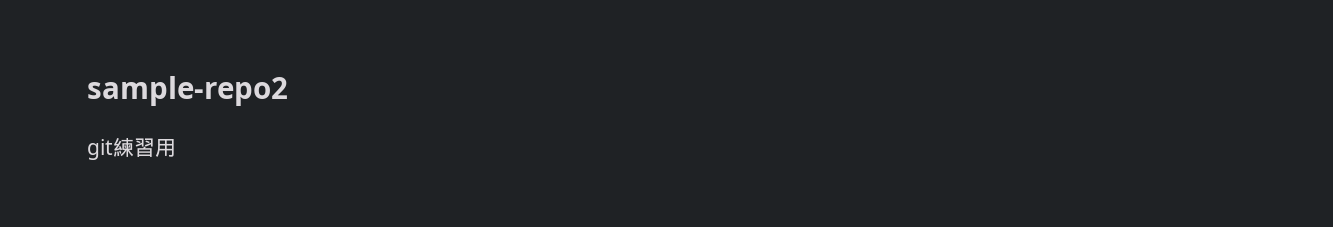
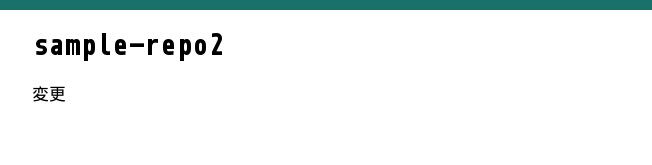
- git練習用
+ 変更

